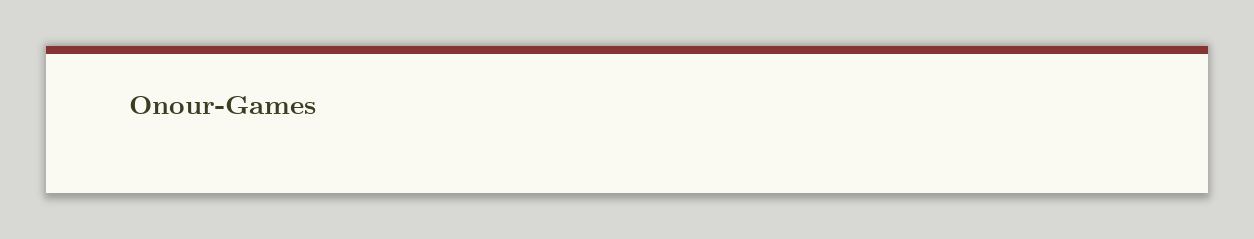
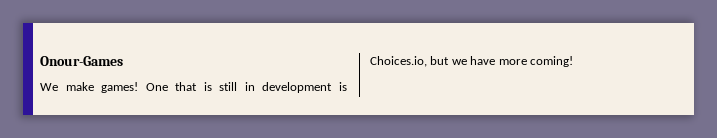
+ We make games! One that is still in development is Choices.io, but we have more coming!

